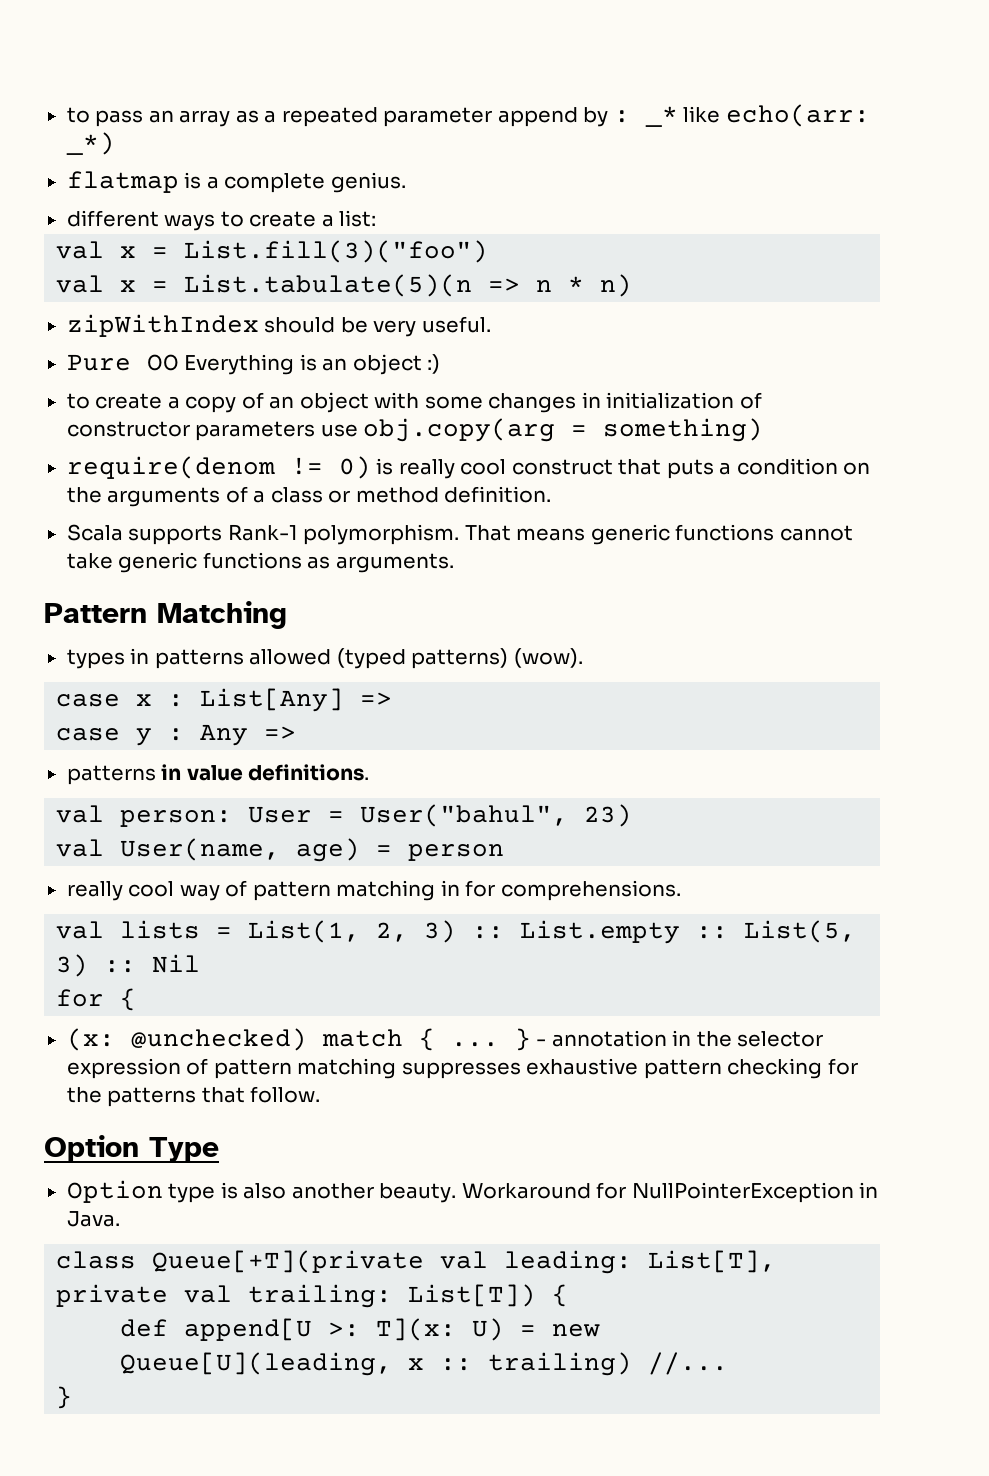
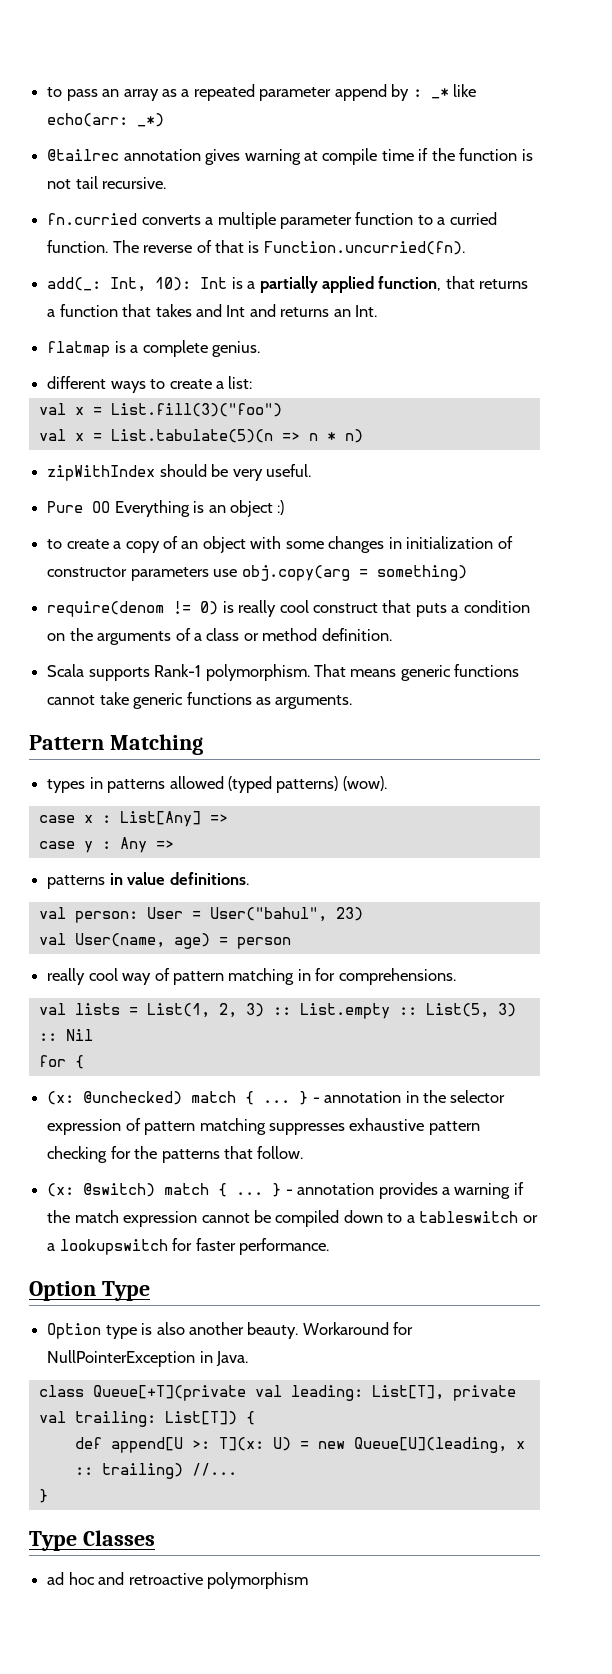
+ @tailrec annotation gives warning at compile time if the function is not tail recursive.
+ fn.curried converts a multiple parameter function to a curried function. The reverse of that is Function.uncurried(fn).
+ add(_: Int, 10): Int is a partially applied function, that returns a function that takes and Int and returns an Int.
+ (x: @switch) match { ... } - annotation provides a warning if the match expression cannot be compiled down to a tableswitch or a lookupswitch for faster performance.
+ Type Classes
+ ad hoc and retroactive polymorphism

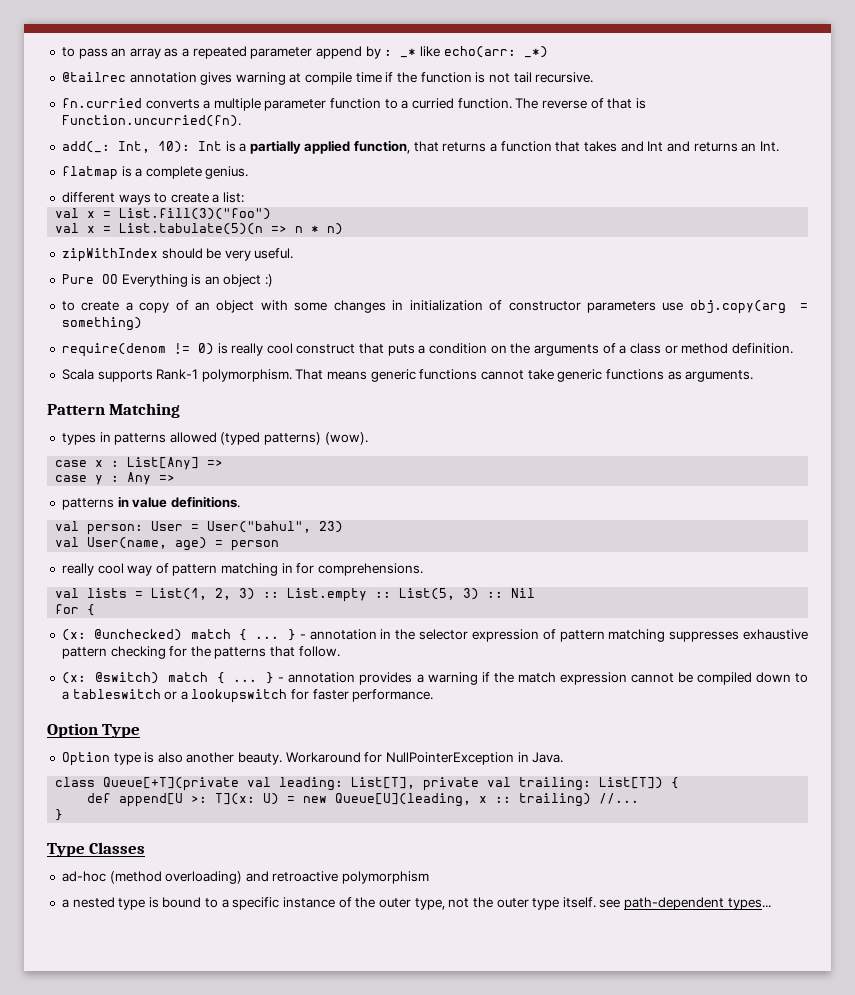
- ad hoc and retroactive polymorphism
+ ad-hoc (method overloading) and retroactive polymorphism
+ a nested type is bound to a specific instance of the outer type, not the outer type itself. see path-dependent types...

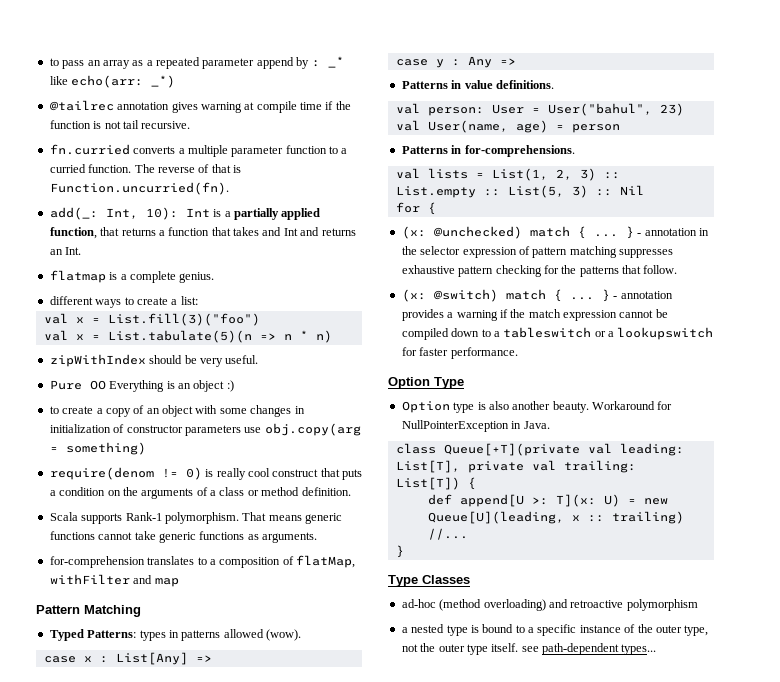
+ for-comprehension translates to a composition of flatMap, withFilter and map
- types in patterns allowed (typed patterns) (wow).
+ Typed Patterns: types in patterns allowed (wow).
- patterns in value definitions.
+ Patterns in value definitions.
- really cool way of pattern matching in for comprehensions.
+ Patterns in for-comprehensions.

